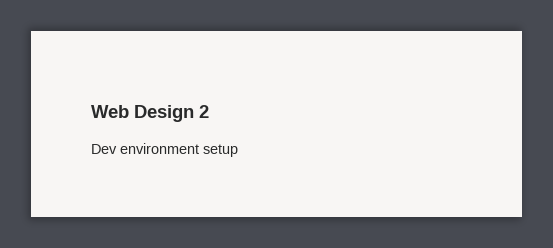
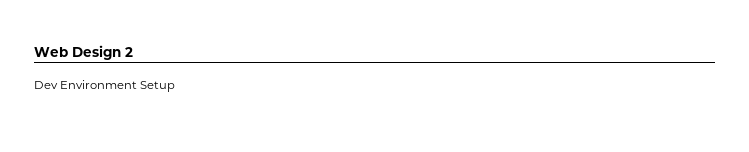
- Dev environment setup
+ Dev Environment Setup

